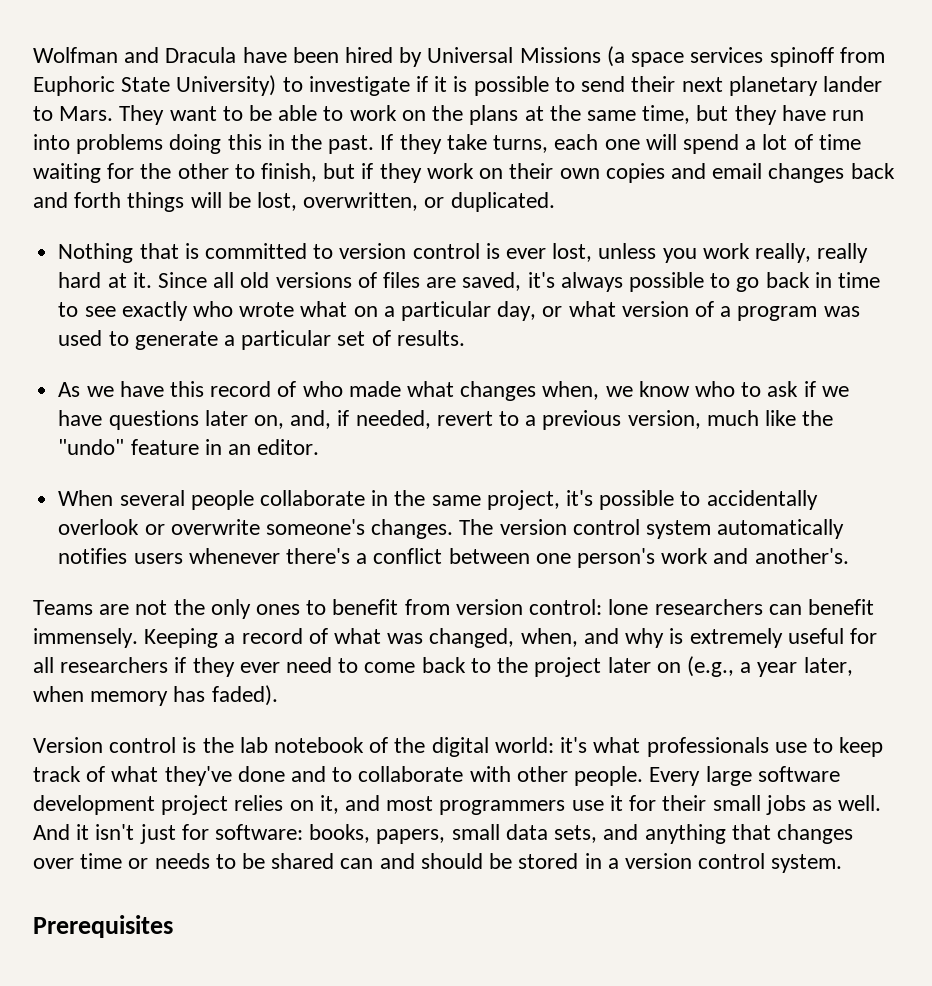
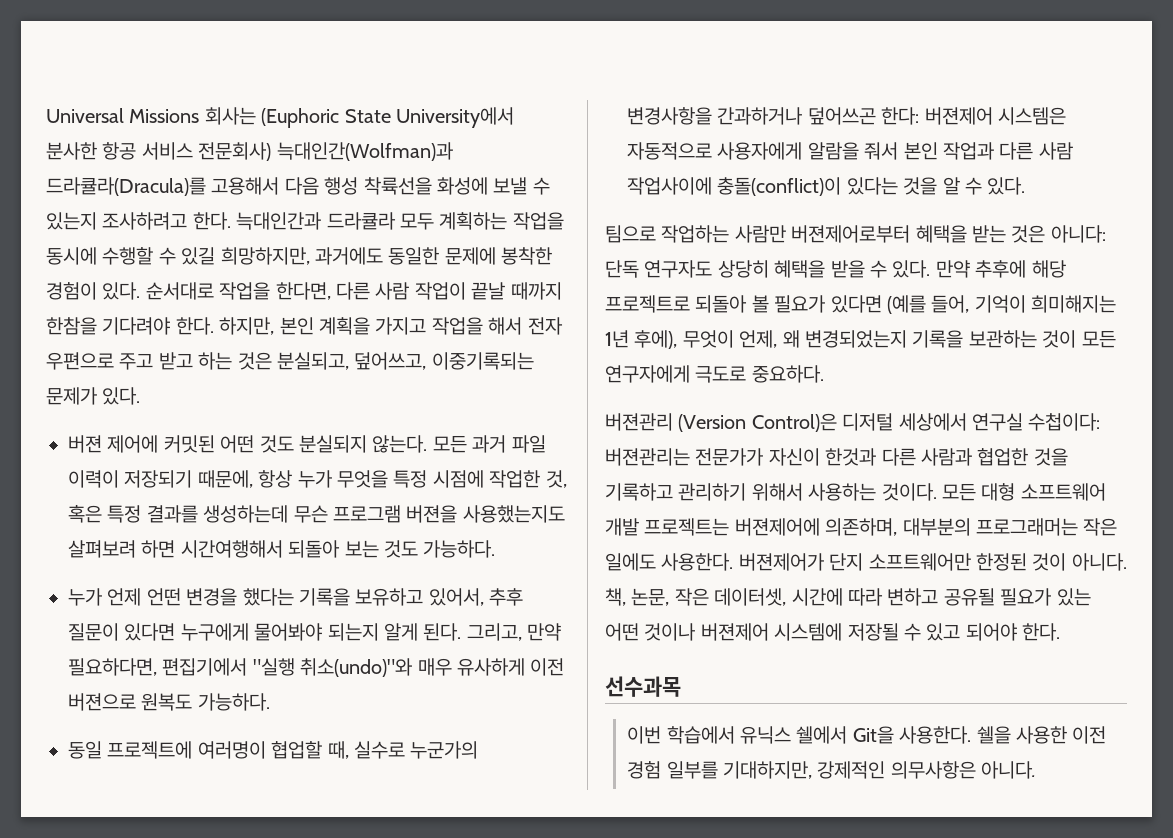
- Wolfman and Dracula have been hired by Universal Missions (a space services spinoff from Euphoric State University) to investigate if it is possible to send their next planetary lander to Mars. They want to be able to work on the plans at the same time, but they have run into problems doing this in the past. If they take turns, each one will spend a lot of time waiting for the other to finish, but if they work on their own copies and email changes back and forth things will be lost, overwritten, or duplicated.
- Nothing that is committed to version control is ever lost, unless you work really, really hard at it. Since all old versions of files are saved, it's always possible to go back in time to see exactly who wrote what on a particular day, or what version of a program was used to generate a particular set of results.
- As we have this record of who made what changes when, we know who to ask if we have questions later on, and, if needed, revert to a previous version, much like the "undo" feature in an editor.
- When several people collaborate in the same project, it's possible to accidentally overlook or overwrite someone's changes. The version control system automatically notifies users whenever there's a conflict between one person's work and another's.
- Teams are not the only ones to benefit from version control: lone researchers can benefit immensely. Keeping a record of what was changed, when, and why is extremely useful for all researchers if they ever need to come back to the project later on (e.g., a year later, when memory has faded).
- Version control is the lab notebook of the digital world: it's what professionals use to keep track of what they've done and to collaborate with other people. Every large software development project relies on it, and most programmers use it for their small jobs as well. And it isn't just for software: books, papers, small data sets, and anything that changes over time or needs to be shared can and should be stored in a version control system.
- Prerequisites
+ Universal Missions 회사는 (Euphoric State University에서 분사한 항공 서비스 전문회사) 늑대인간(Wolfman)과 드라큘라(Dracula)를 고용해서 다음 행성 착륙선을 화성에 보낼 수 있는지 조사하려고 한다. 늑대인간과 드라큘라 모두 계획하는 작업을 동시에 수행할 수 있길 희망하지만, 과거에도 동일한 문제에 봉착한 경험이 있다. 순서대로 작업을 한다면, 다른 사람 작업이 끝날 때까지 한참을 기다려야 한다. 하지만, 본인 계획을 가지고 작업을 해서 전자 우편으로 주고 받고 하는 것은 분실되고, 덮어쓰고, 이중기록되는 문제가 있다.
+ 버젼 제어에 커밋된 어떤 것도 분실되지 않는다. 모든 과거 파일 이력이 저장되기 때문에, 항상 누가 무엇을 특정 시점에 작업한 것, 혹은 특정 결과를 생성하는데 무슨 프로그램 버젼을 사용했는지도 살펴보려 하면 시간여행해서 되돌아 보는 것도 가능하다.
+ 누가 언제 언떤 변경을 했다는 기록을 보유하고 있어서, 추후 질문이 있다면 누구에게 물어봐야 되는지 알게 된다. 그리고, 만약 필요하다면, 편집기에서 "실행 취소(undo)"와 매우 유사하게 이전 버젼으로 원복도 가능하다.
+ 동일 프로젝트에 여러명이 협업할 때, 실수로 누군가의 변경사항을 간과하거나 덮어쓰곤 한다: 버젼제어 시스템은 자동적으로 사용자에게 알람을 줘서 본인 작업과 다른 사람 작업사이에 충돌(conflict)이 있다는 것을 알 수 있다.
+ 팀으로 작업하는 사람만 버젼제어로부터 혜택을 받는 것은 아니다: 단독 연구자도 상당히 혜택을 받을 수 있다. 만약 추후에 해당 프로젝트로 되돌아 볼 필요가 있다면 (예를 들어, 기억이 희미해지는 1년 후에), 무엇이 언제, 왜 변경되었는지 기록을 보관하는 것이 모든 연구자에게 극도로 중요하다.
+ 버젼관리 (Version Control)은 디저털 세상에서 연구실 수첩이다: 버젼관리는 전문가가 자신이 한것과 다른 사람과 협업한 것을 기록하고 관리하기 위해서 사용하는 것이다. 모든 대형 소프트웨어 개발 프로젝트는 버젼제어에 의존하며, 대부분의 프로그래머는 작은 일에도 사용한다. 버젼제어가 단지 소프트웨어만 한정된 것이 아니다. 책, 논문, 작은 데이터셋, 시간에 따라 변하고 공유될 필요가 있는 어떤 것이나 버젼제어 시스템에 저장될 수 있고 되어야 한다.
+ 선수과목
+ 이번 학습에서 유닉스 쉘에서 Git을 사용한다. 쉘을 사용한 이전 경험 일부를 기대하지만, 강제적인 의무사항은 아니다.

